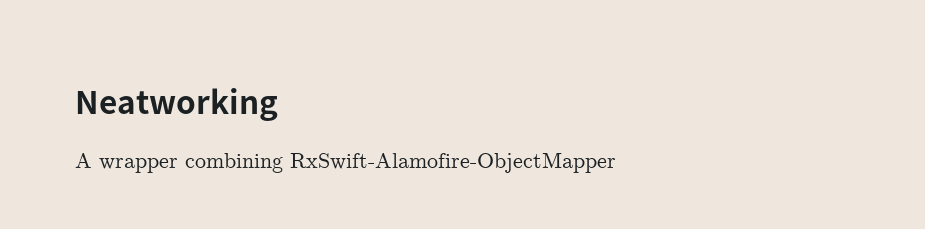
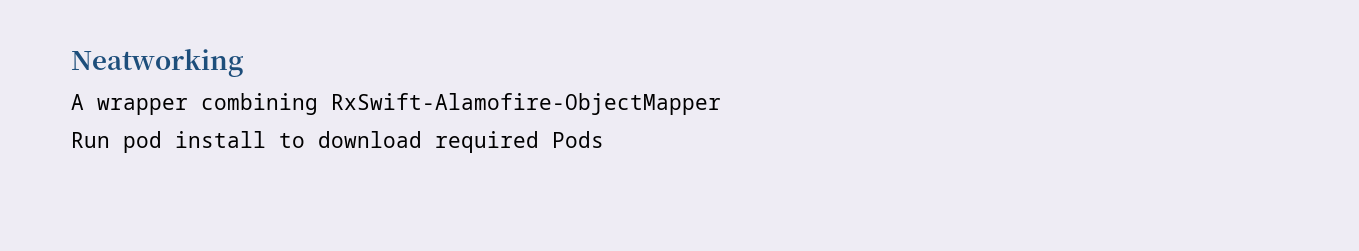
+ Run pod install to download required Pods

